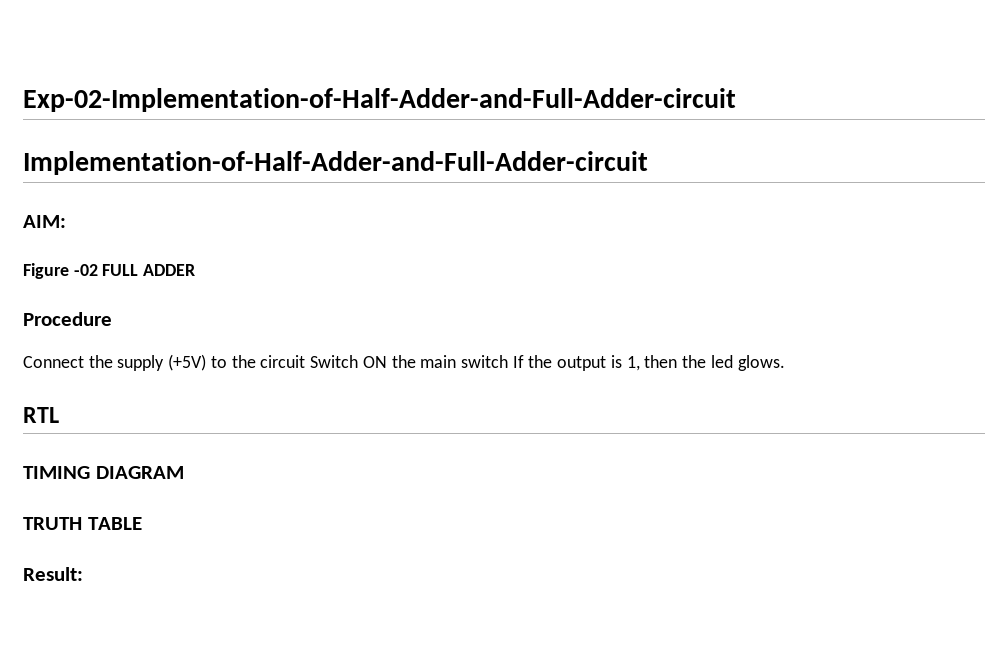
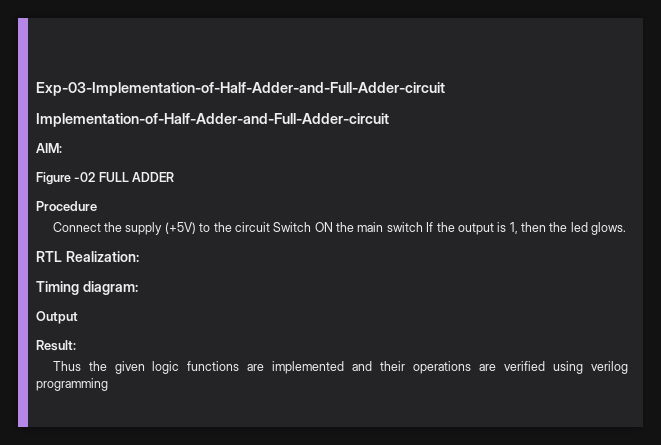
- Exp-02-Implementation-of-Half-Adder-and-Full-Adder-circuit
+ Exp-03-Implementation-of-Half-Adder-and-Full-Adder-circuit
- RTL
- TIMING DIAGRAM
- TRUTH TABLE
+ RTL Realization:
+ Timing diagram:
+ Output
  Result:
+ Thus the given logic functions are implemented and their operations are verified using verilog programming

